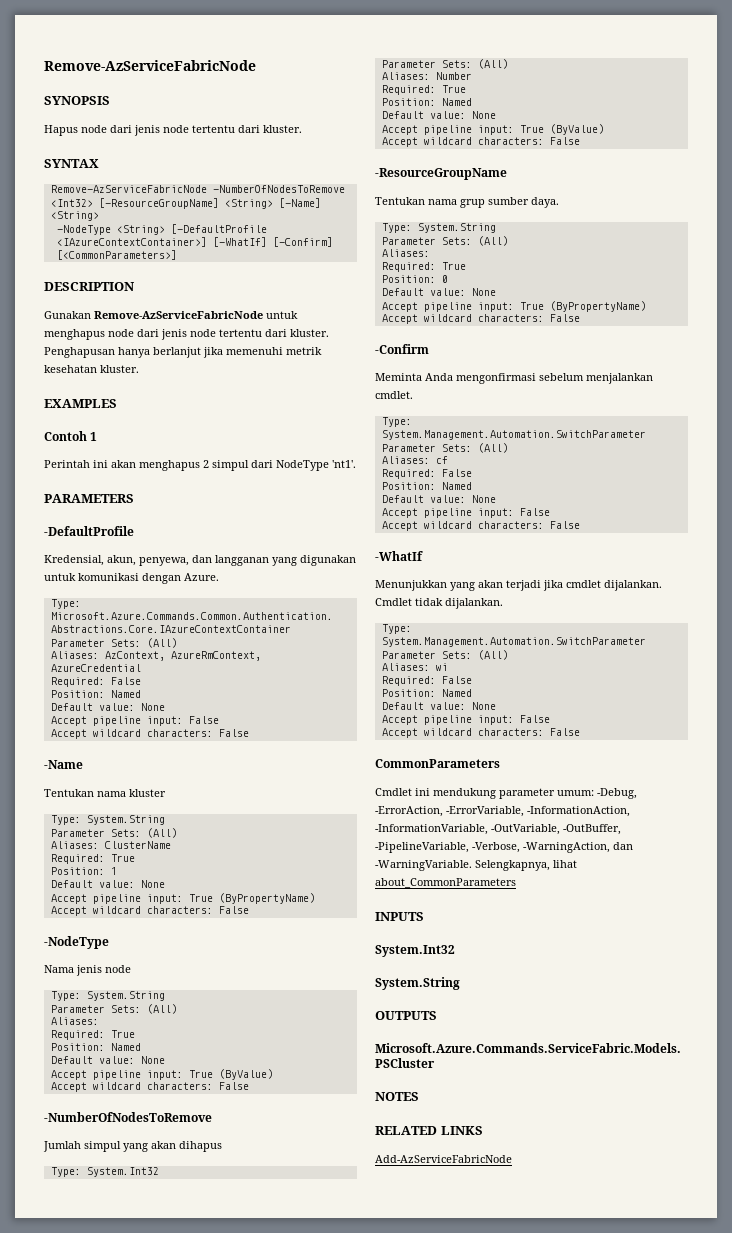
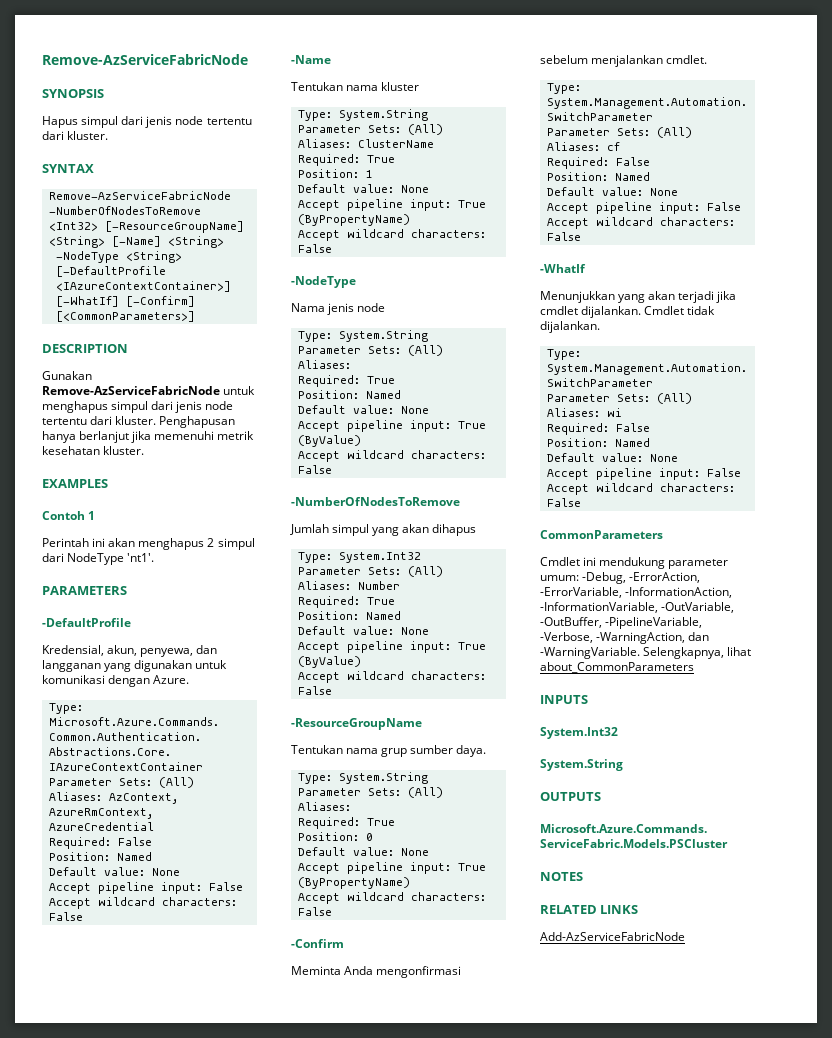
- Hapus node dari jenis node tertentu dari kluster.
+ Hapus simpul dari jenis node tertentu dari kluster.
- Gunakan Remove-AzServiceFabricNode untuk menghapus node dari jenis node tertentu dari kluster.
+ Gunakan Remove-AzServiceFabricNode untuk menghapus simpul dari jenis node tertentu dari kluster.

